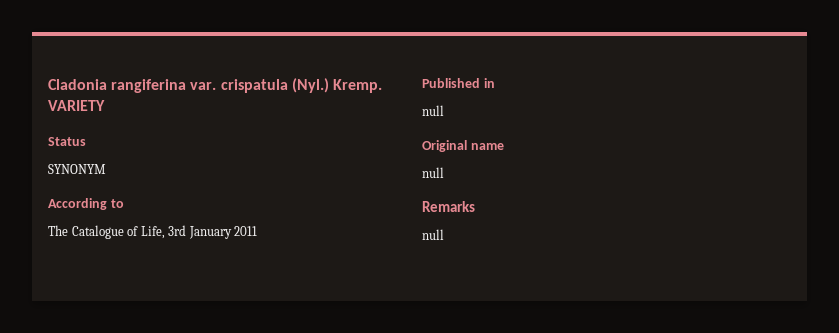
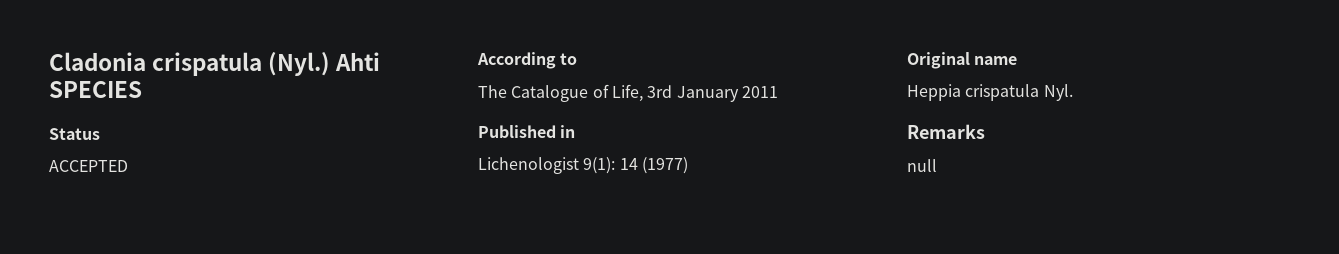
- Cladonia rangiferina var. crispatula (Nyl.) Kremp. VARIETY
+ Cladonia crispatula (Nyl.) Ahti SPECIES
- SYNONYM
+ ACCEPTED
  Published in
- null
+ Lichenologist 9(1): 14 (1977)
  Original name
- null
+ Heppia crispatula Nyl.

